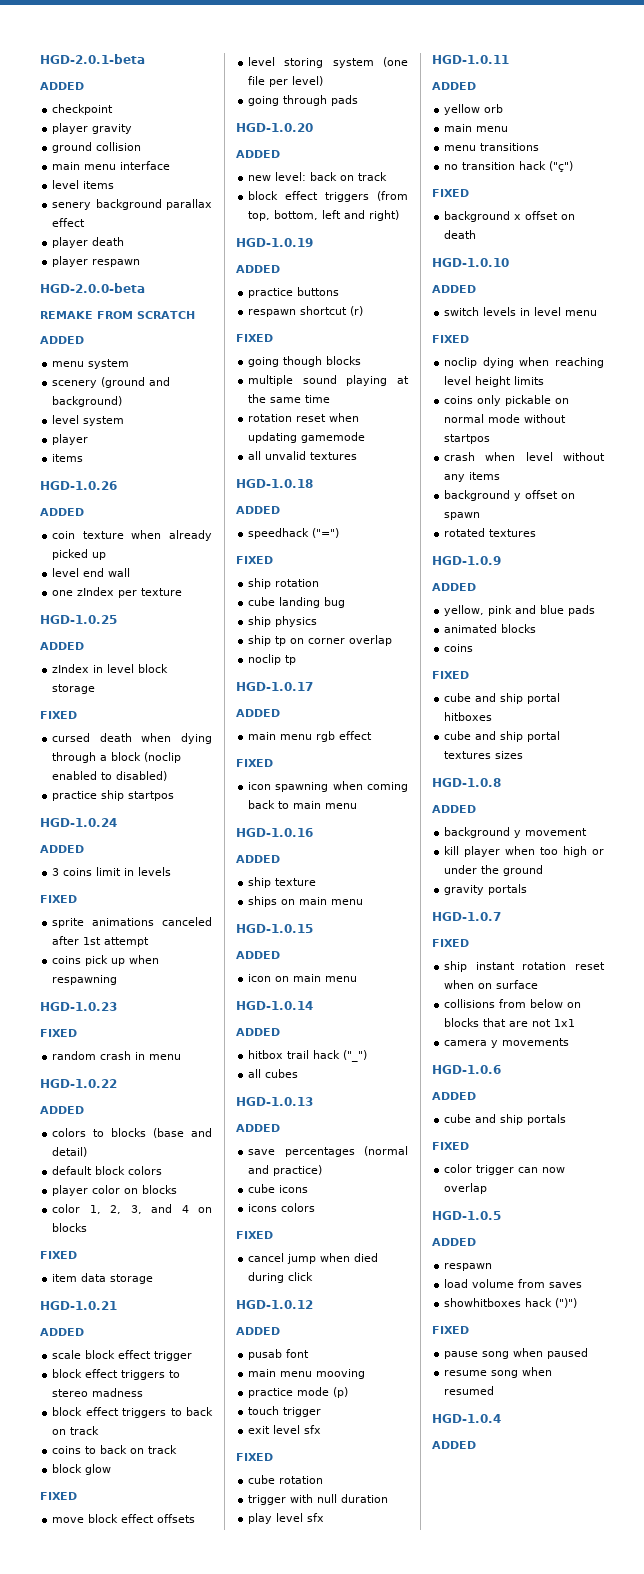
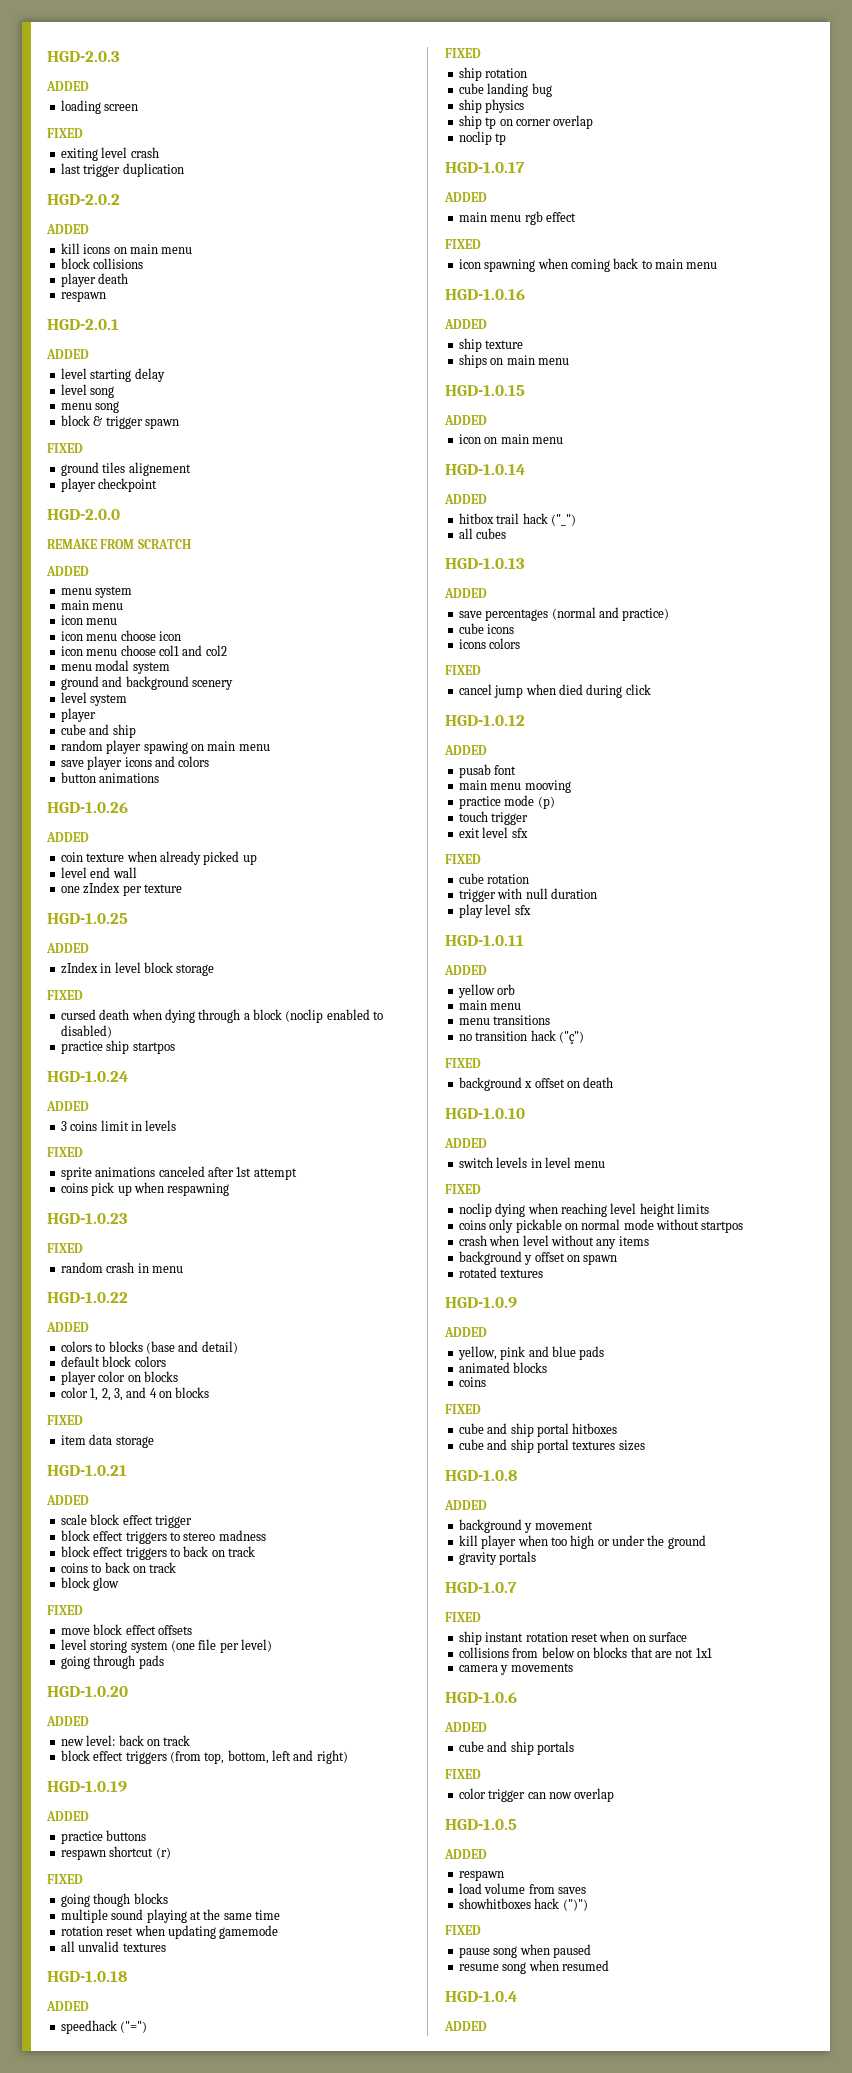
- HGD-2.0.1-beta
+ HGD-2.0.3
  ADDED
- checkpoint
- player gravity
- ground collision
- main menu interface
- level items
- senery background parallax effect
+ loading screen
+ FIXED
+ exiting level crash
+ last trigger duplication
+ HGD-2.0.2
+ ADDED
+ kill icons on main menu
+ block collisions
  player death
- player respawn
- HGD-2.0.0-beta
+ respawn
+ HGD-2.0.1
+ ADDED
+ level starting delay
+ level song
+ menu song
+ block & trigger spawn
+ FIXED
+ ground tiles alignement
+ player checkpoint
+ HGD-2.0.0
  menu system
- scenery (ground and background)
+ main menu
+ icon menu
+ icon menu choose icon
+ icon menu choose col1 and col2
+ menu modal system
+ ground and background scenery
  level system
  player
- items
+ cube and ship
+ random player spawing on main menu
+ save player icons and colors
+ button animations

